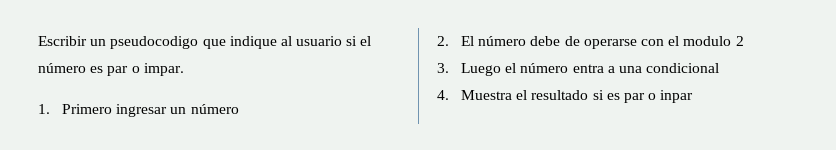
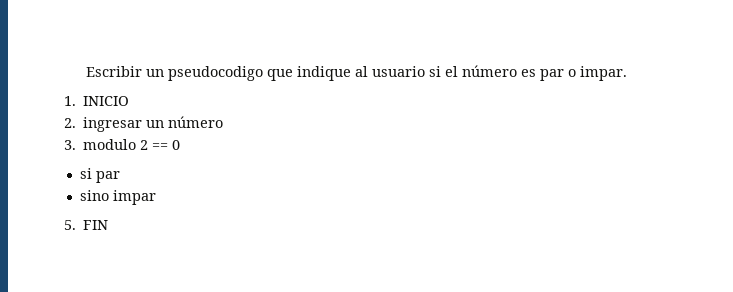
- 1. Primero ingresar un número
+ 1. INICIO
+ 2. ingresar un número
- 2. El número debe de operarse con el modulo 2
- 3. Luego el número entra a una condicional
- 4. Muestra el resultado si es par o inpar
+ 3. modulo 2 == 0
+ si par
+ sino impar
+ 5. FIN

